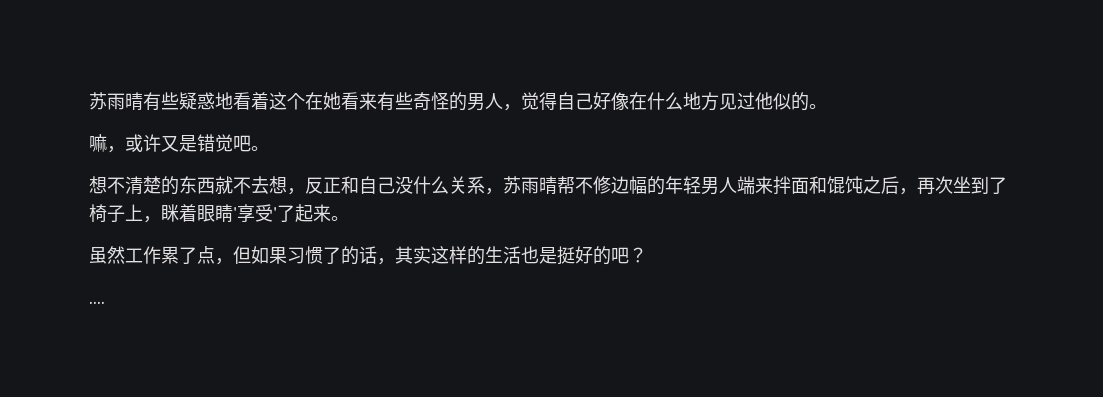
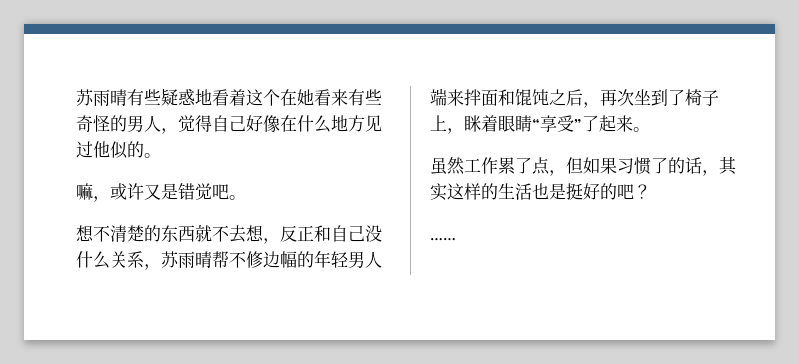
- 想不清楚的东西就不去想，反正和自己没什么关系，苏雨晴帮不修边幅的年轻男人端来拌面和馄饨之后，再次坐到了椅子上，眯着眼睛'享受'了起来。
+ 想不清楚的东西就不去想，反正和自己没什么关系，苏雨晴帮不修边幅的年轻男人端来拌面和馄饨之后，再次坐到了椅子上，眯着眼睛“享受”了起来。
- ....
+ ……

